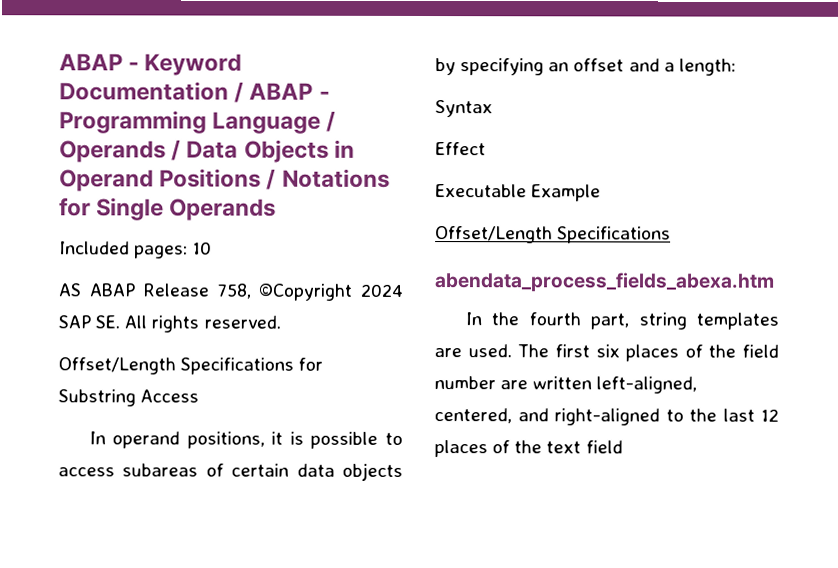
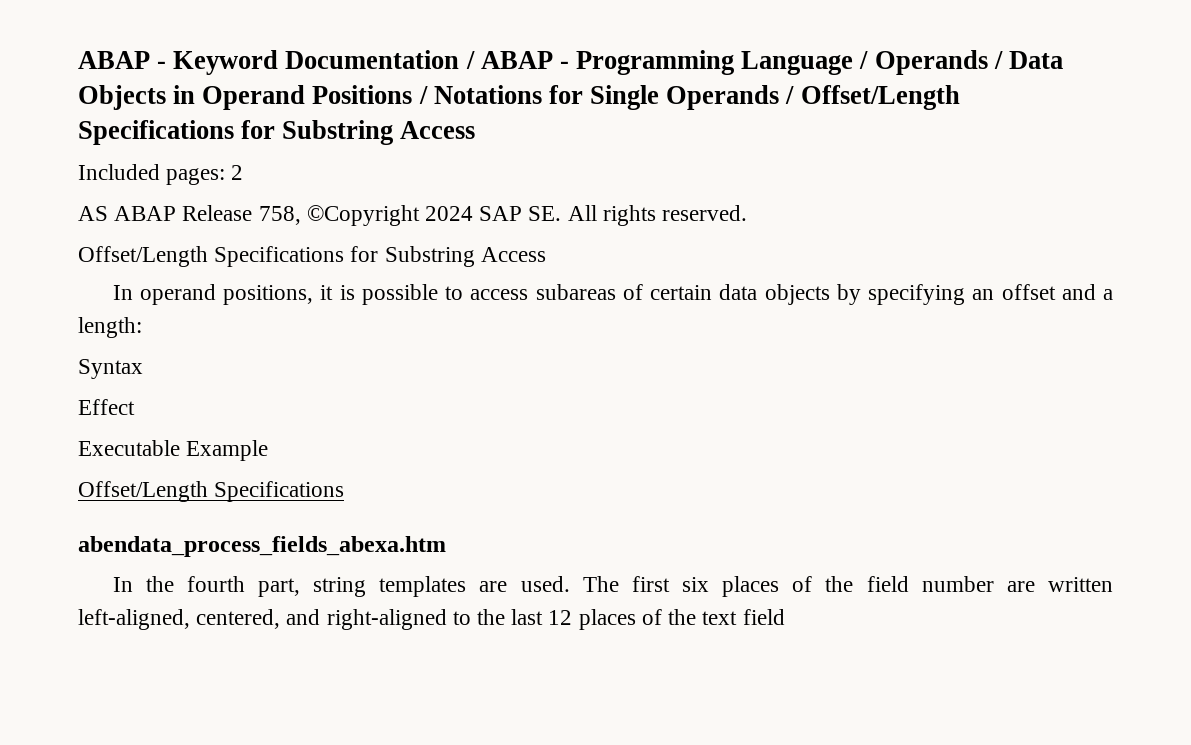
- ABAP - Keyword Documentation / ABAP - Programming Language / Operands / Data Objects in Operand Positions / Notations for Single Operands
+ ABAP - Keyword Documentation / ABAP - Programming Language / Operands / Data Objects in Operand Positions / Notations for Single Operands / Offset/Length Specifications for Substring Access
- Included pages: 10
+ Included pages: 2

